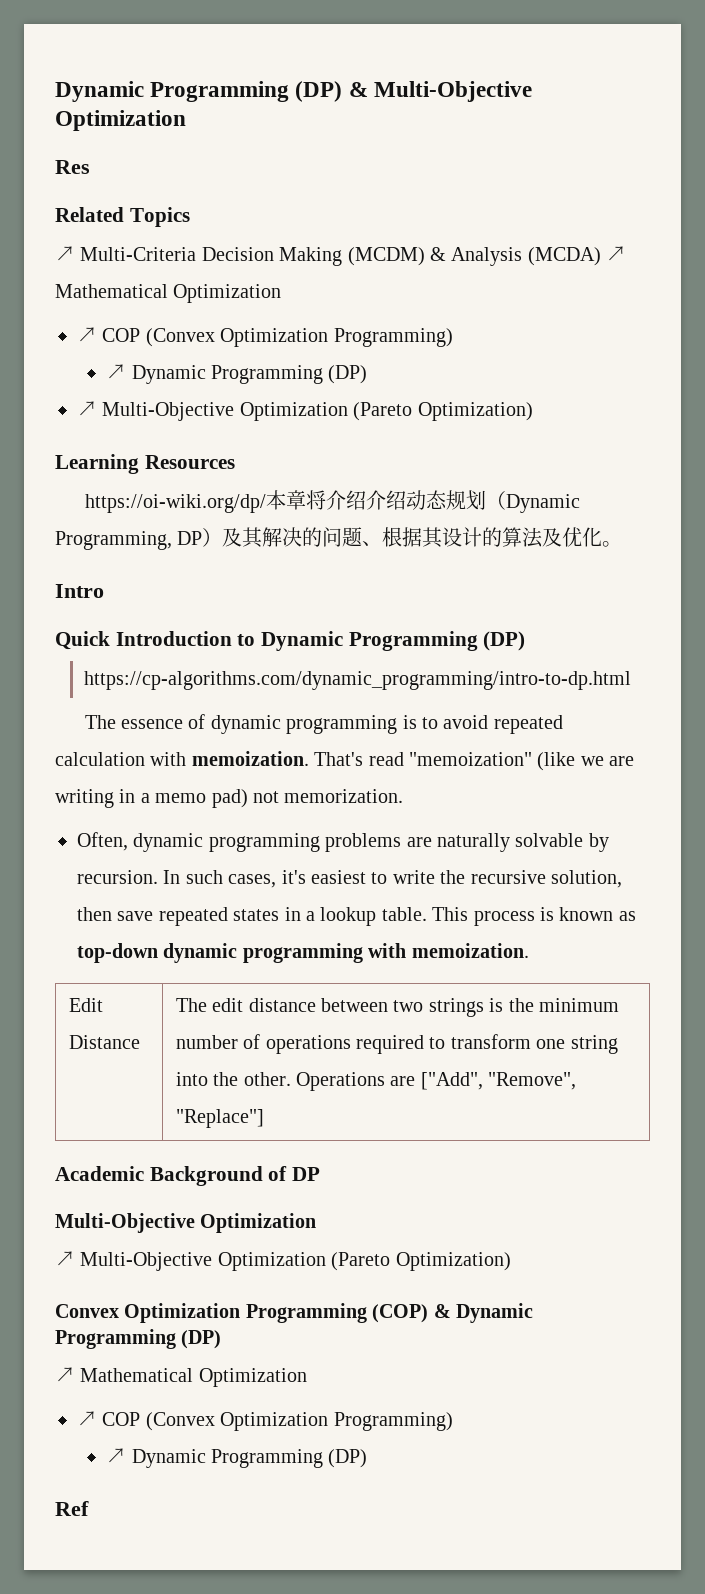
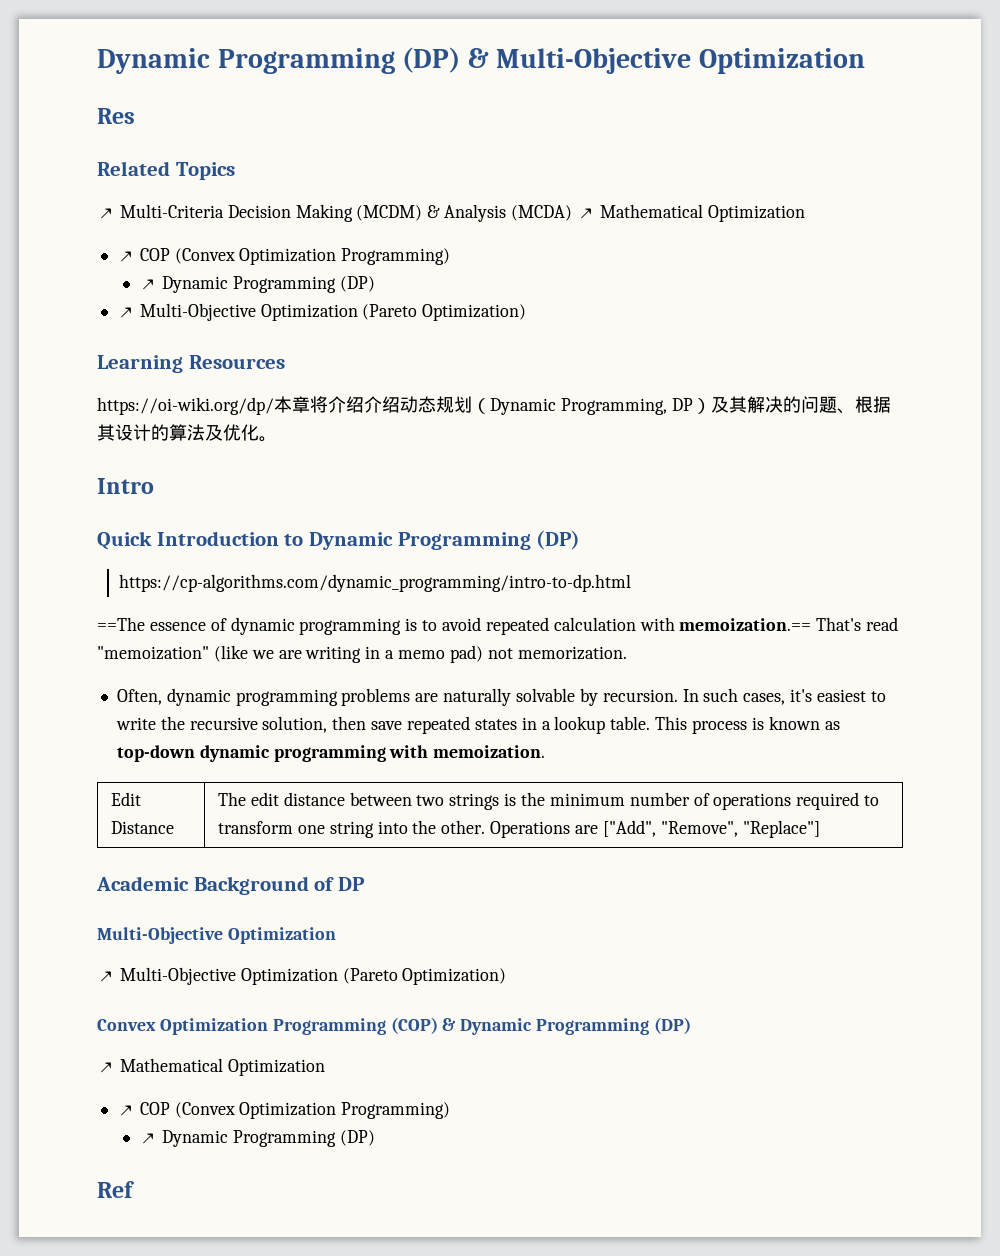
- The essence of dynamic programming is to avoid repeated calculation with memoization. That's read "memoization" (like we are writing in a memo pad) not memorization.
+ ==The essence of dynamic programming is to avoid repeated calculation with memoization.== That's read "memoization" (like we are writing in a memo pad) not memorization.

